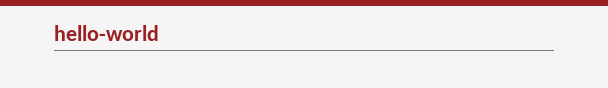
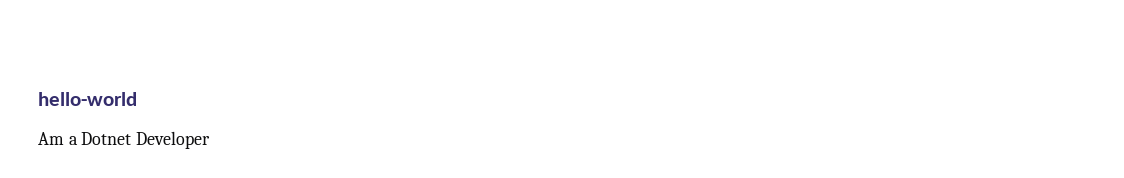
+ Am a Dotnet Developer

